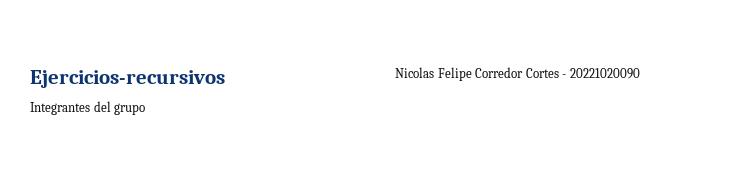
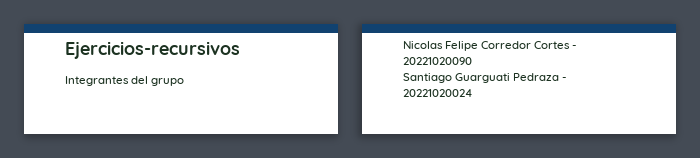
+ Santiago Guarguati Pedraza - 20221020024

